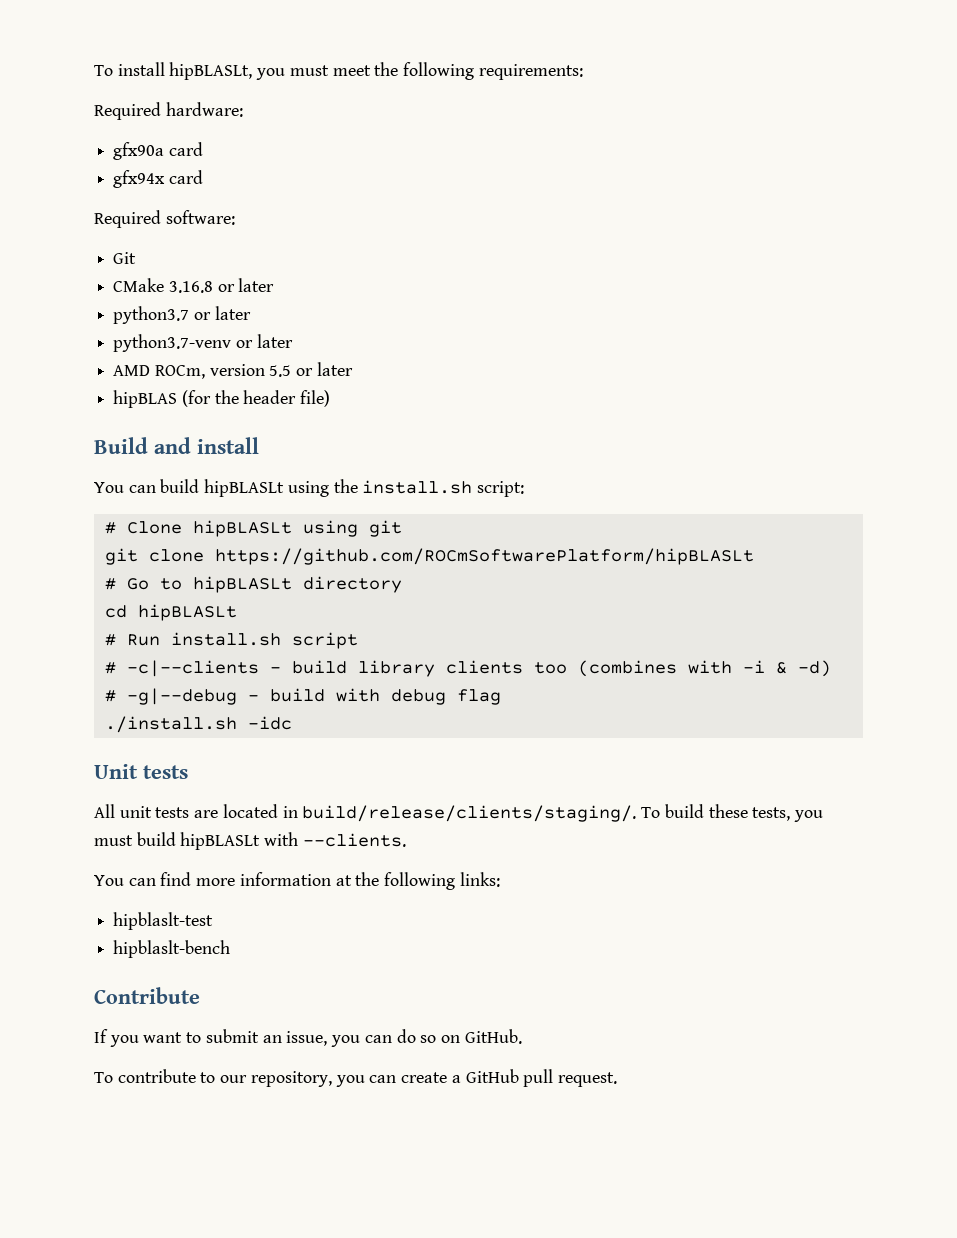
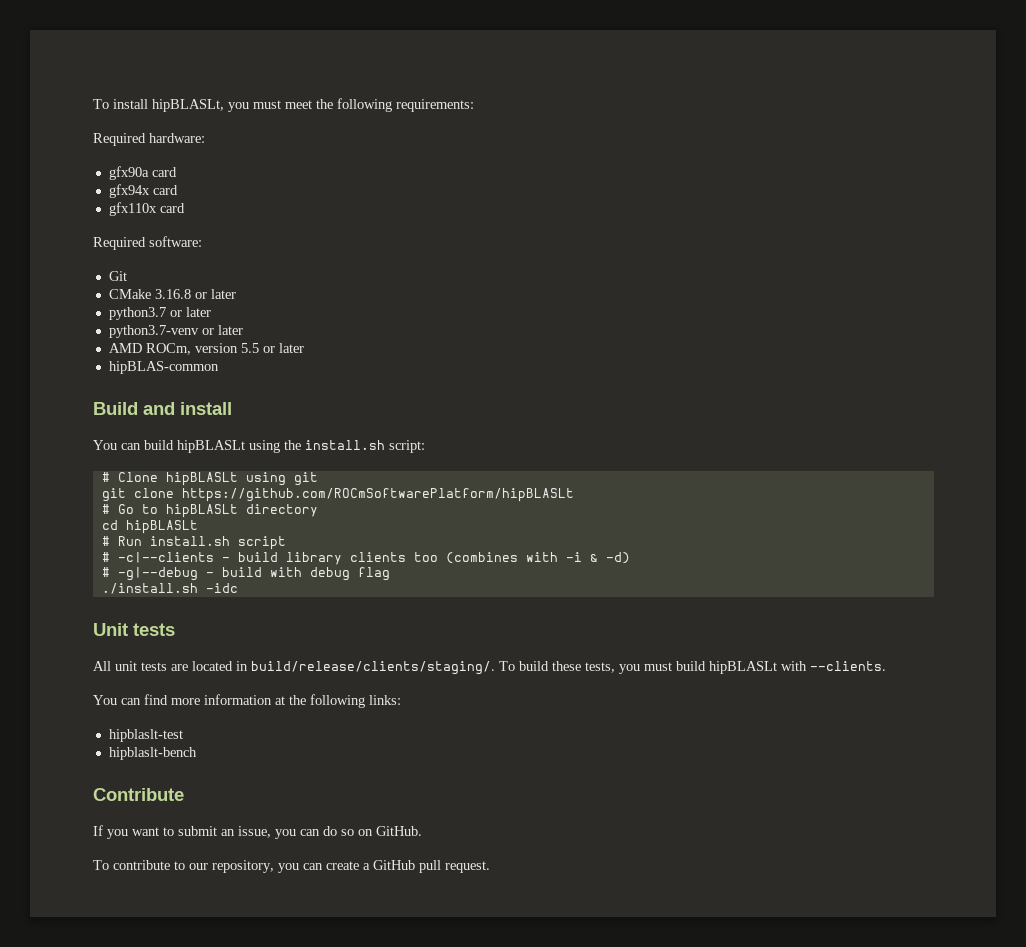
+ gfx110x card
- hipBLAS (for the header file)
+ hipBLAS-common

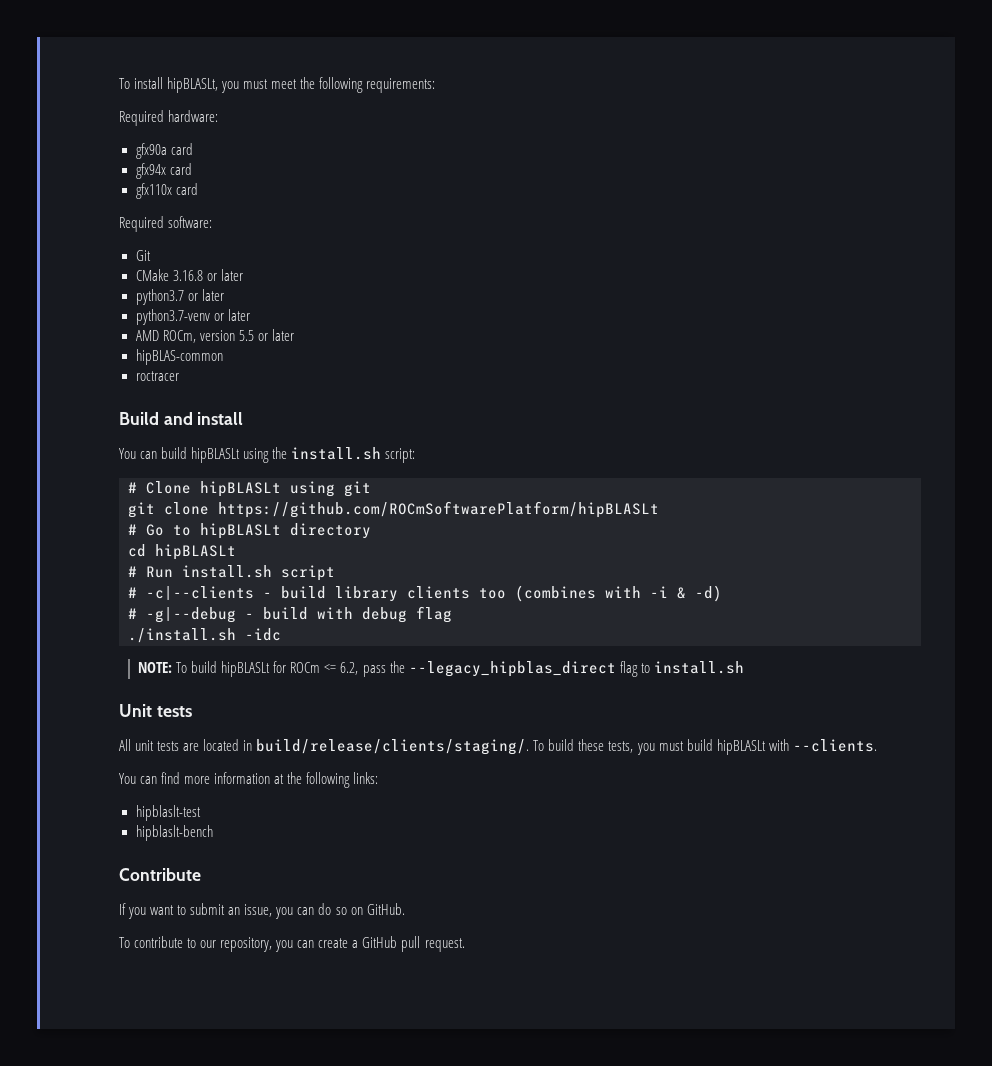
+ roctracer
+ NOTE: To build hipBLASLt for ROCm <= 6.2, pass the --legacy_hipblas_direct flag to install.sh

